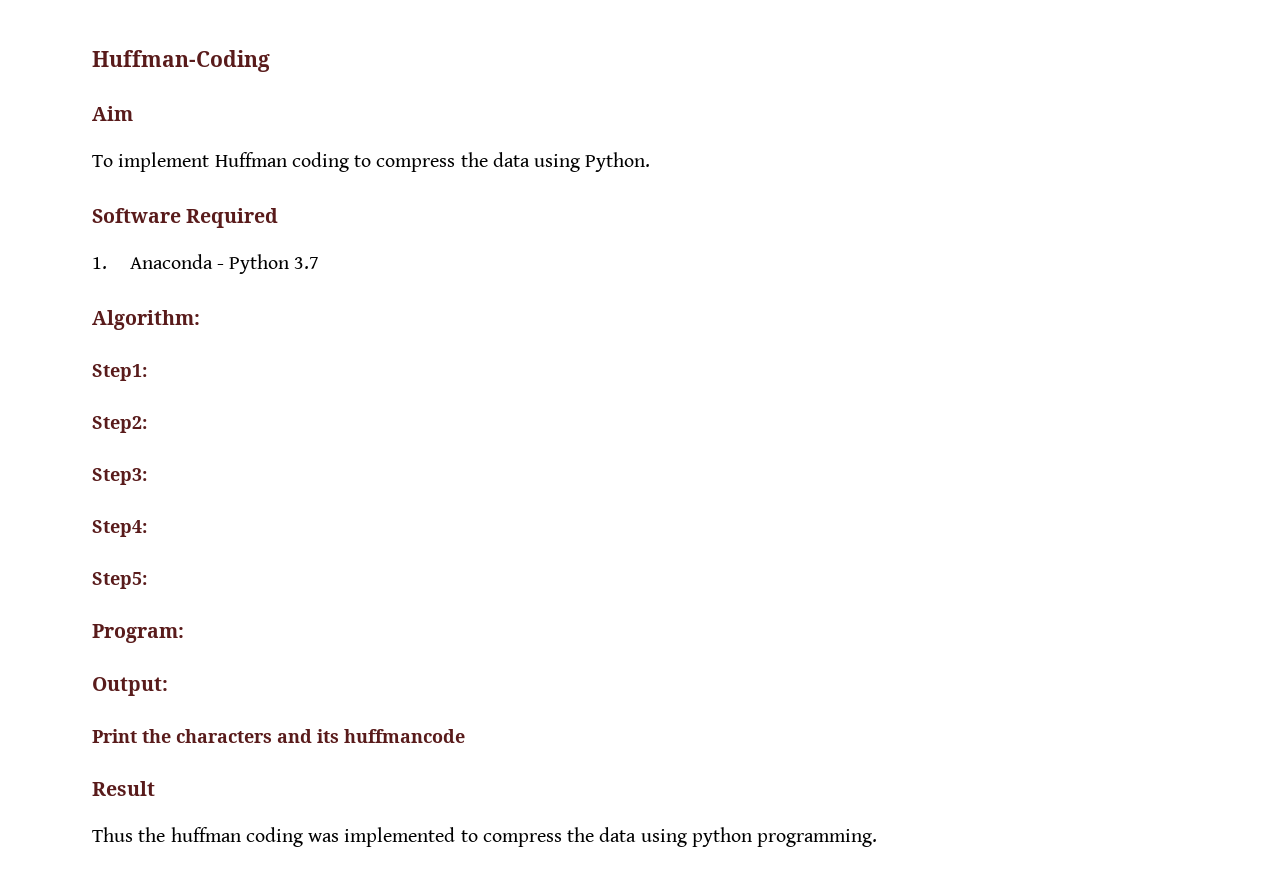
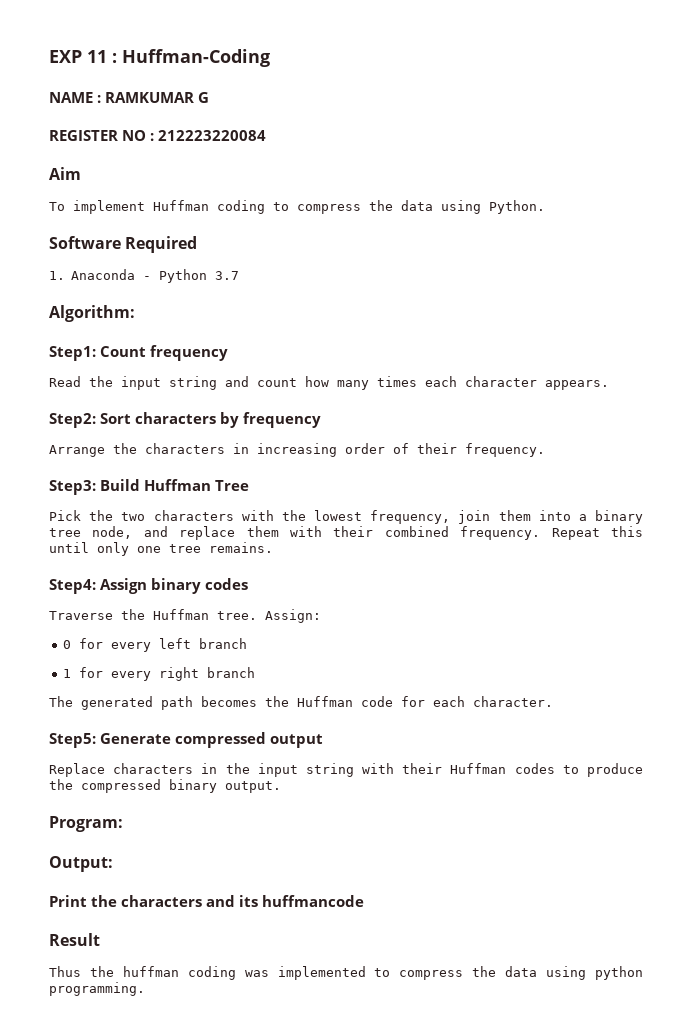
- Huffman-Coding
+ EXP 11 : Huffman-Coding
+ NAME : RAMKUMAR G
+ REGISTER NO : 212223220084
- Step1:
- Step2:
- Step3:
- Step4:
- Step5:
+ Step1: Count frequency
+ Read the input string and count how many times each character appears.
+ Step2: Sort characters by frequency
+ Arrange the characters in increasing order of their frequency.
+ Step3: Build Huffman Tree
+ Pick the two characters with the lowest frequency, join them into a binary tree node, and replace them with their combined frequency. Repeat this until only one tree remains.
+ Step4: Assign binary codes
+ Traverse the Huffman tree. Assign:
+ 0 for every left branch
+ 1 for every right branch
+ The generated path becomes the Huffman code for each character.
+ Step5: Generate compressed output
+ Replace characters in the input string with their Huffman codes to produce the compressed binary output.

